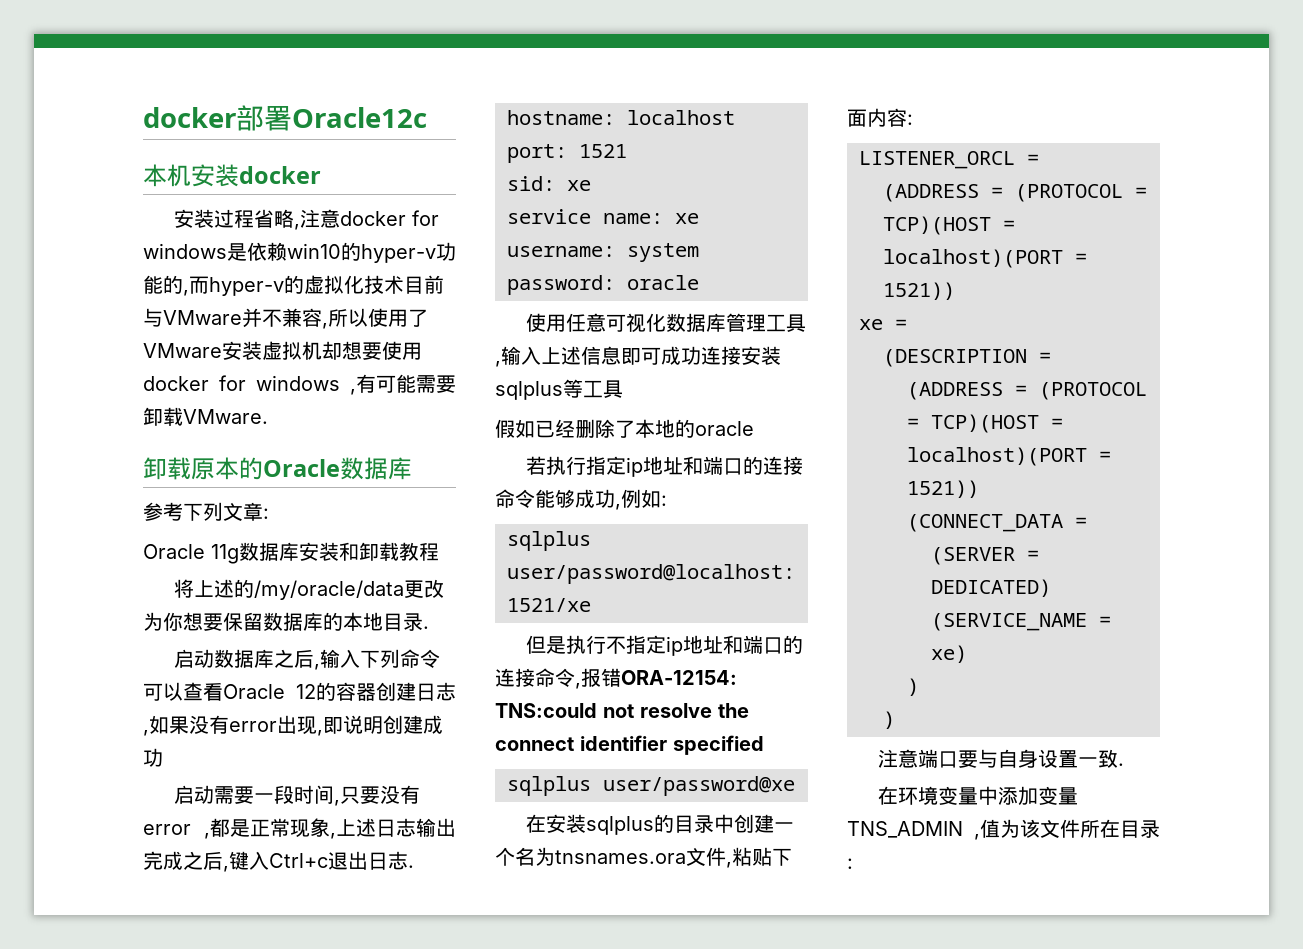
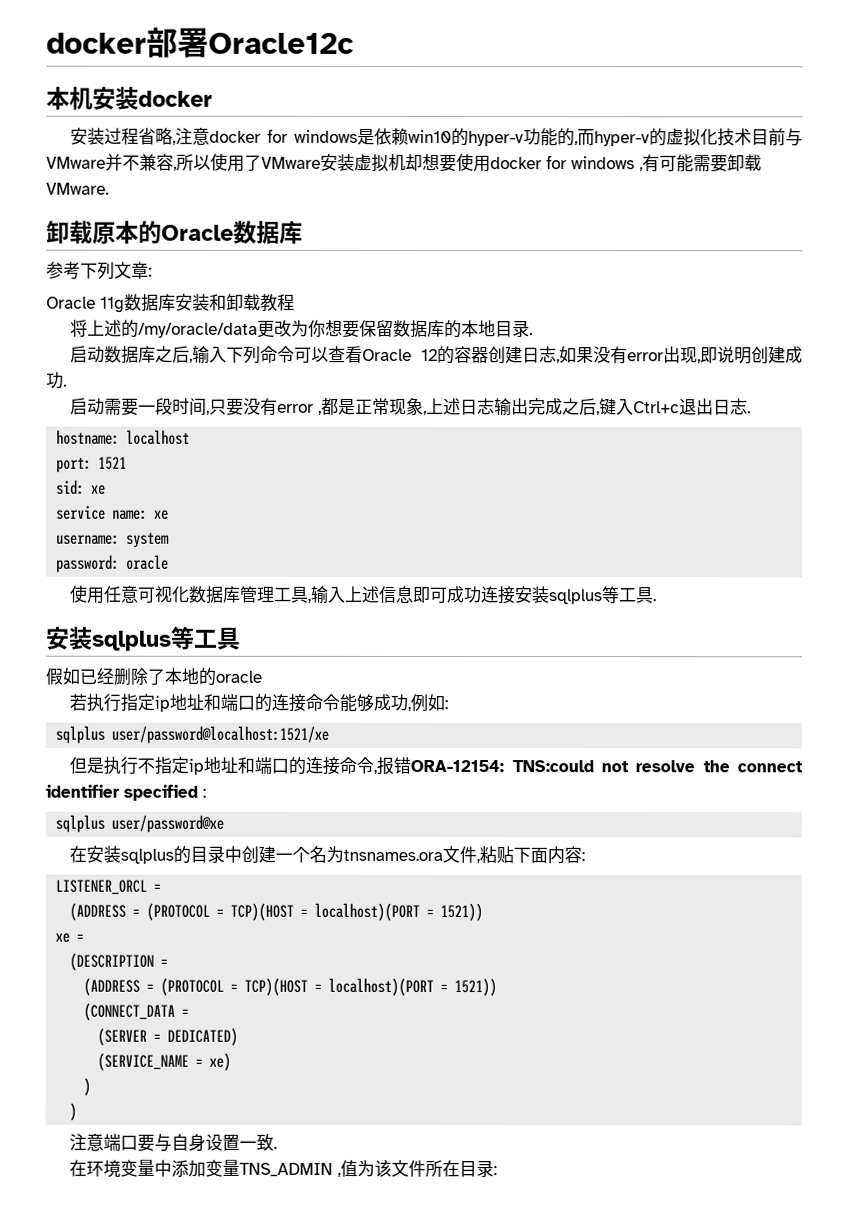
- 启动数据库之后,输入下列命令可以查看Oracle 12的容器创建日志,如果没有error出现,即说明创建成功
+ 启动数据库之后,输入下列命令可以查看Oracle 12的容器创建日志,如果没有error出现,即说明创建成功.
- 使用任意可视化数据库管理工具,输入上述信息即可成功连接安装sqlplus等工具
+ 使用任意可视化数据库管理工具,输入上述信息即可成功连接安装sqlplus等工具.
+ 安装sqlplus等工具
- 但是执行不指定ip地址和端口的连接命令,报错ORA-12154: TNS:could not resolve the connect identifier specified
+ 但是执行不指定ip地址和端口的连接命令,报错ORA-12154: TNS:could not resolve the connect identifier specified :

